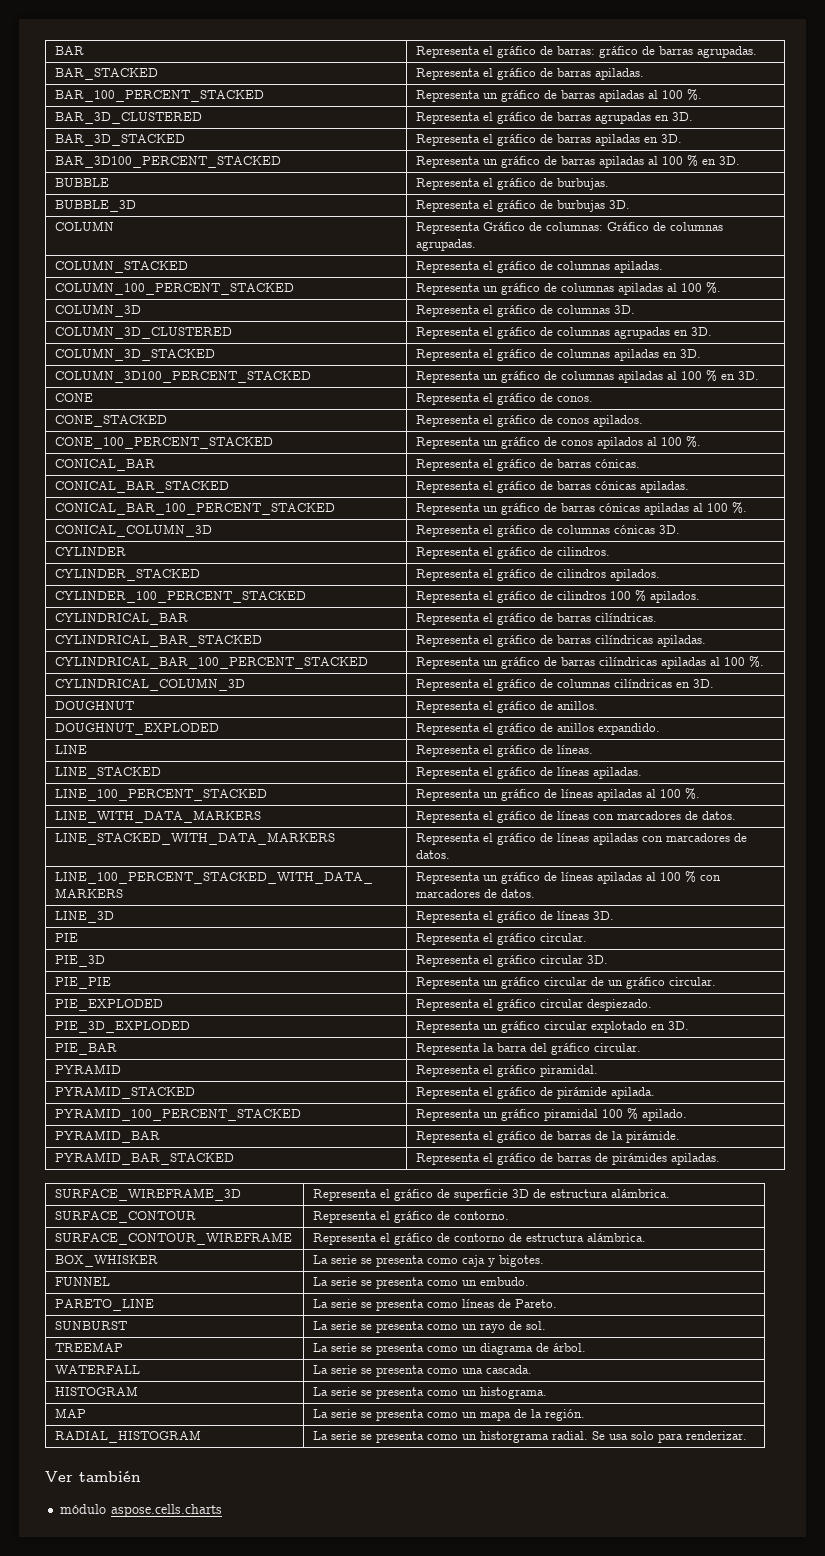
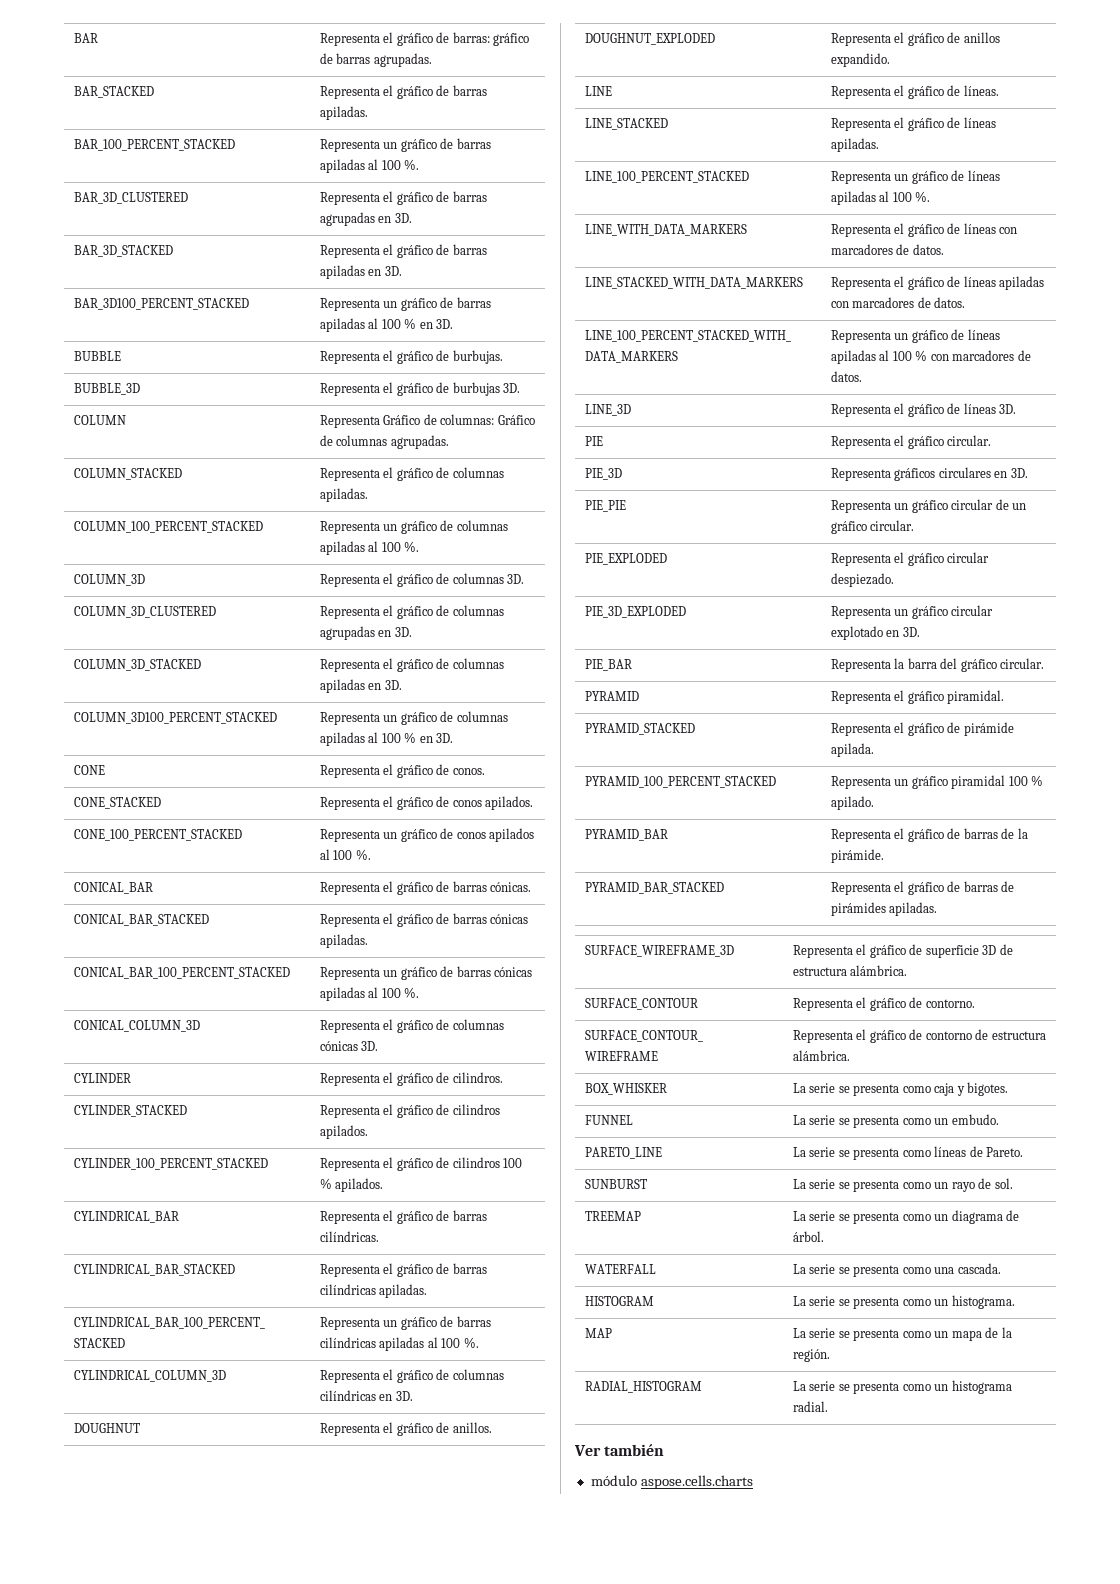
- PIE_3D | Representa el gráfico circular 3D.
+ PIE_3D | Representa gráficos circulares en 3D.
- RADIAL_HISTOGRAM | La serie se presenta como un historgrama radial. Se usa solo para renderizar.
+ RADIAL_HISTOGRAM | La serie se presenta como un histograma radial.

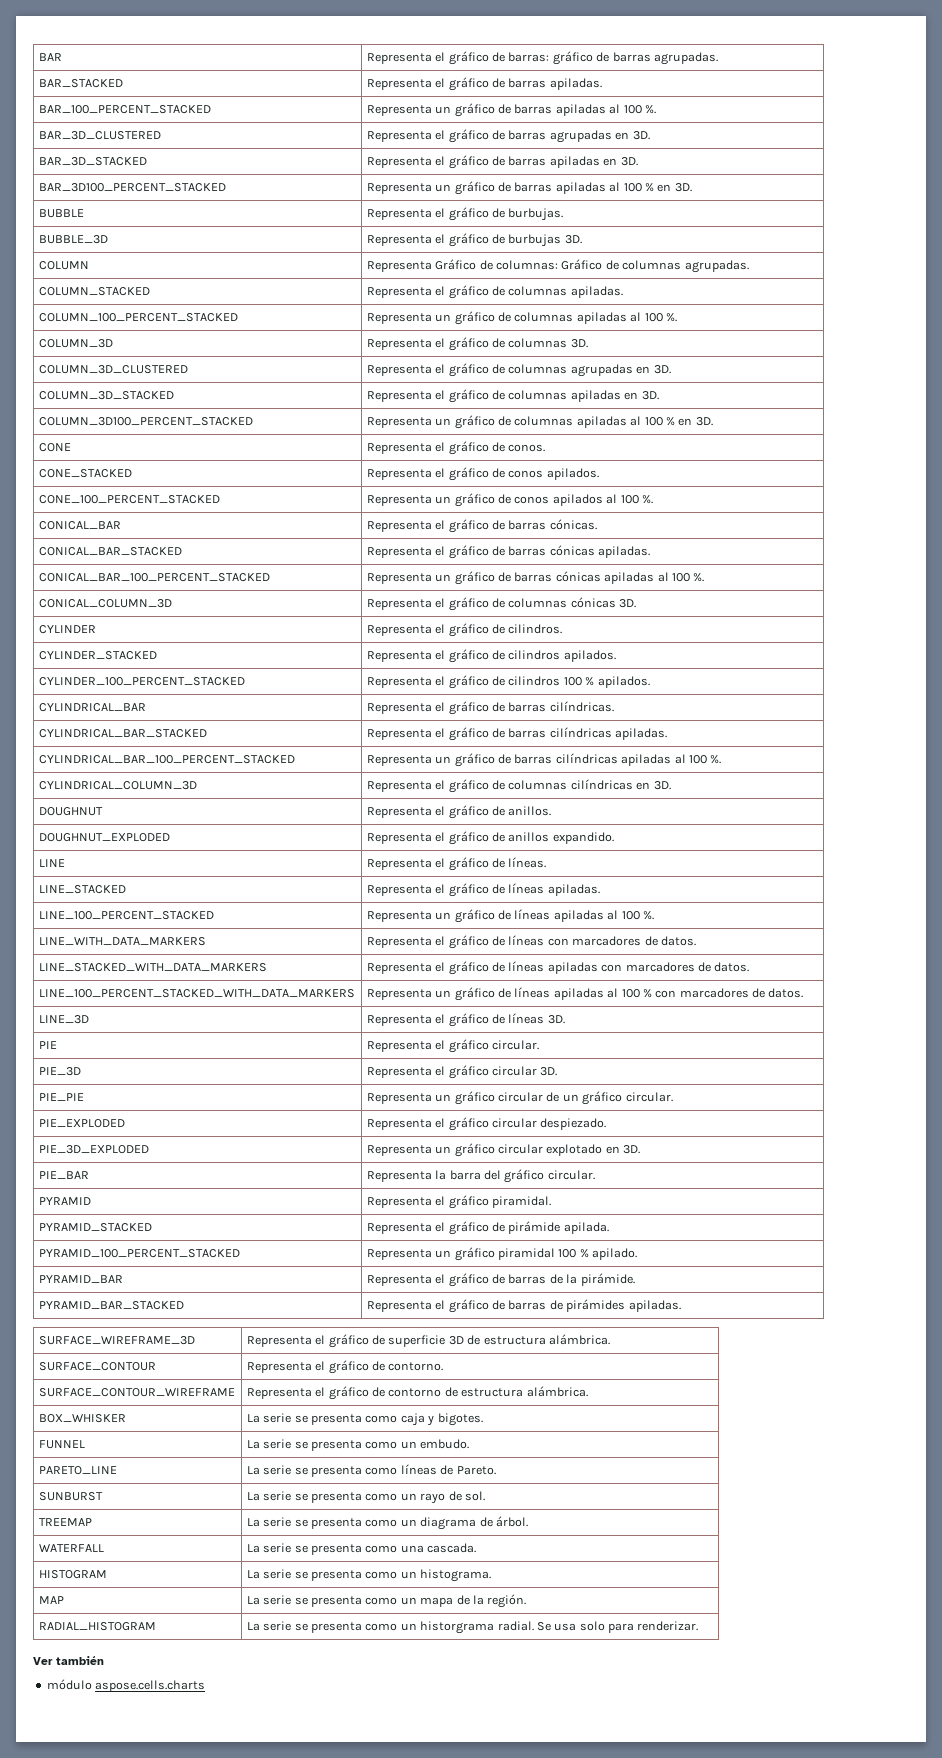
- PIE_3D | Representa gráficos circulares en 3D.
+ PIE_3D | Representa el gráfico circular 3D.
- RADIAL_HISTOGRAM | La serie se presenta como un histograma radial.
+ RADIAL_HISTOGRAM | La serie se presenta como un historgrama radial. Se usa solo para renderizar.

